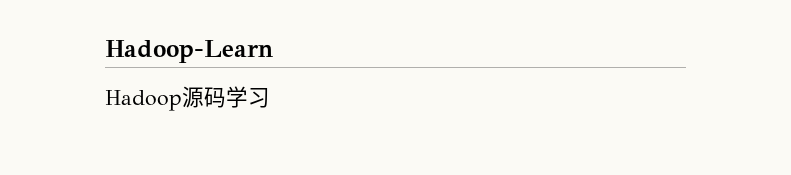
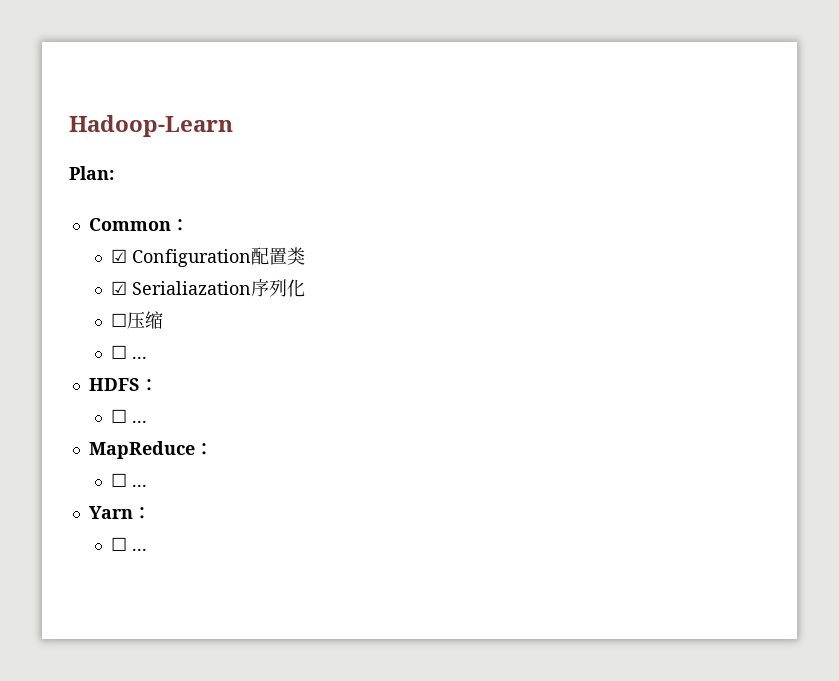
- Hadoop源码学习
+ Plan:
+ Common：
+ ☑ Configuration配置类
+ ☑ Serialiazation序列化
+ ☐压缩
+ ☐ ...
+ HDFS：
+ ☐ ...
+ MapReduce：
+ ☐ ...
+ Yarn：
+ ☐ ...

